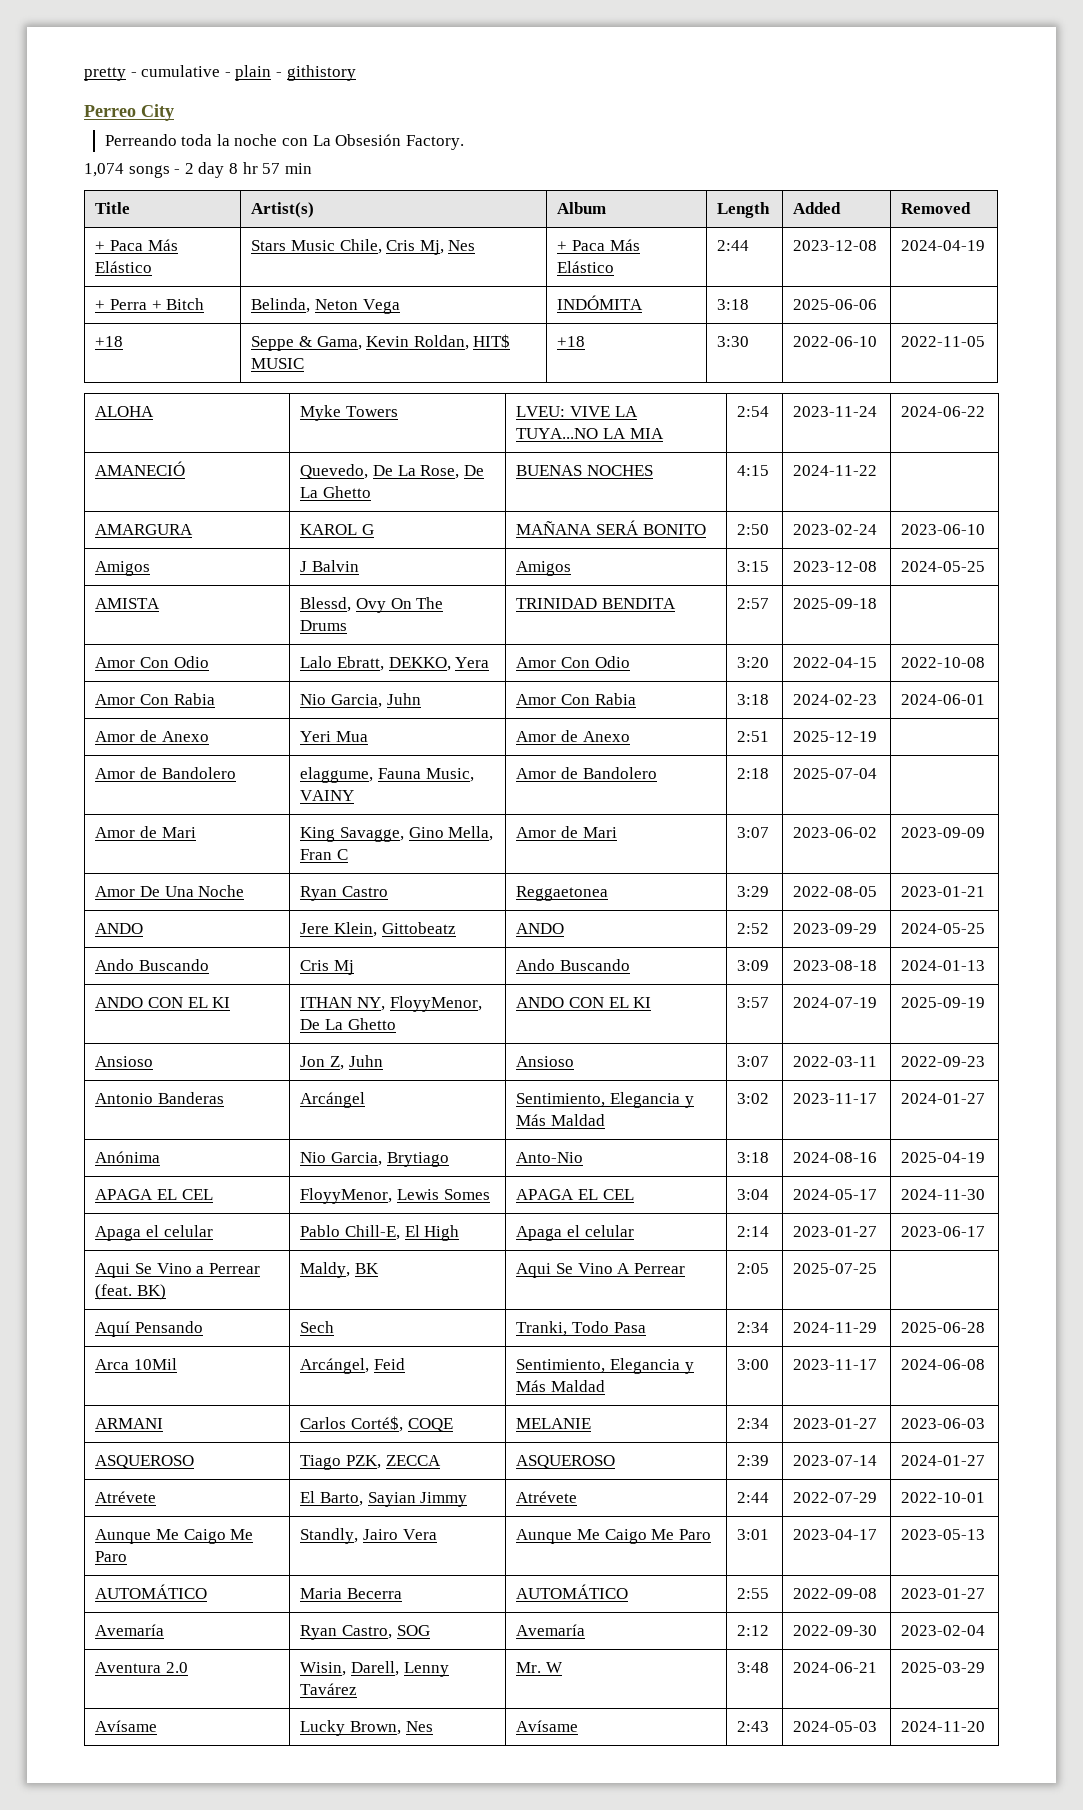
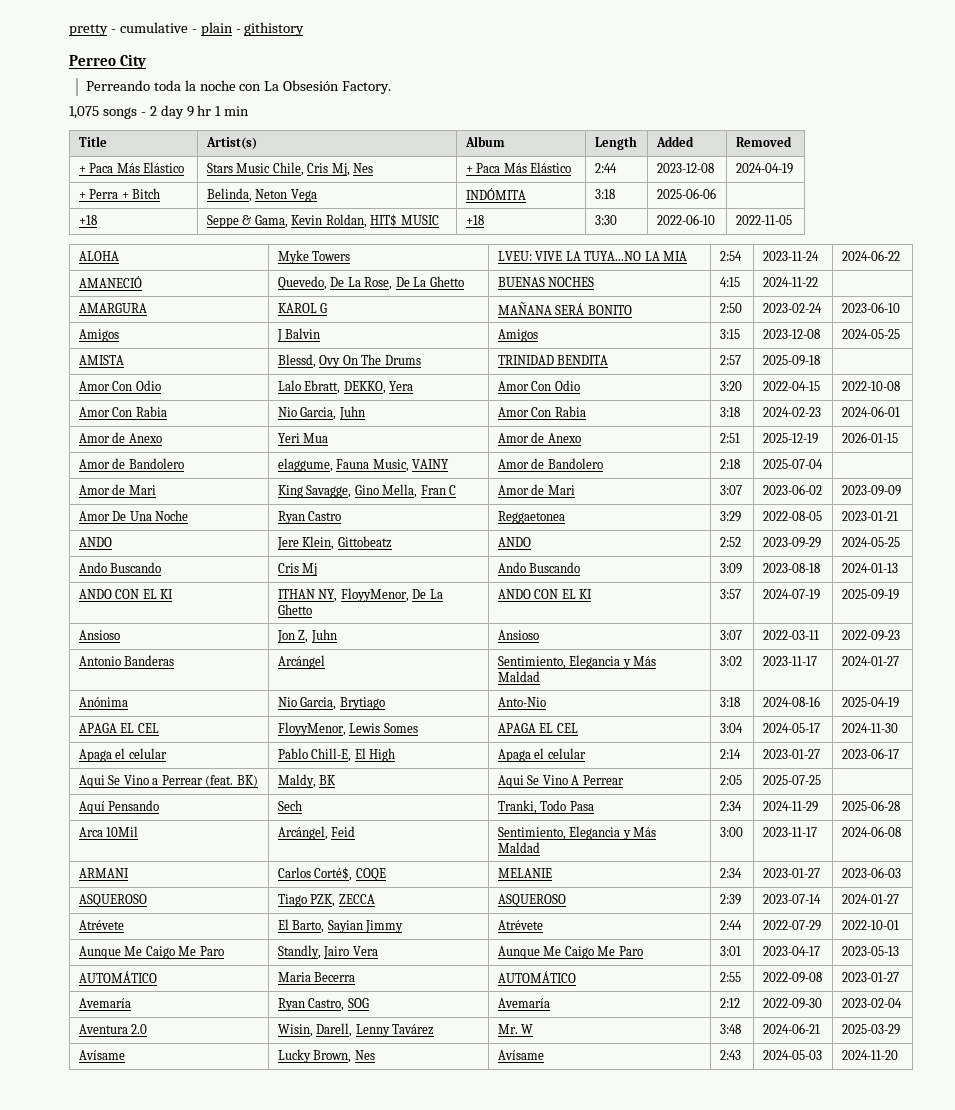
- 1,074 songs - 2 day 8 hr 57 min
+ 1,075 songs - 2 day 9 hr 1 min
- Amor de Anexo | Yeri Mua | Amor de Anexo | 2:51 | 2025-12-19 |
+ Amor de Anexo | Yeri Mua | Amor de Anexo | 2:51 | 2025-12-19 | 2026-01-15

